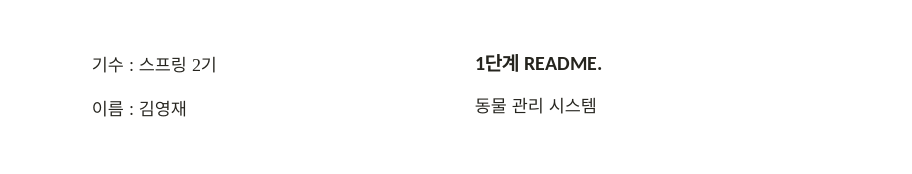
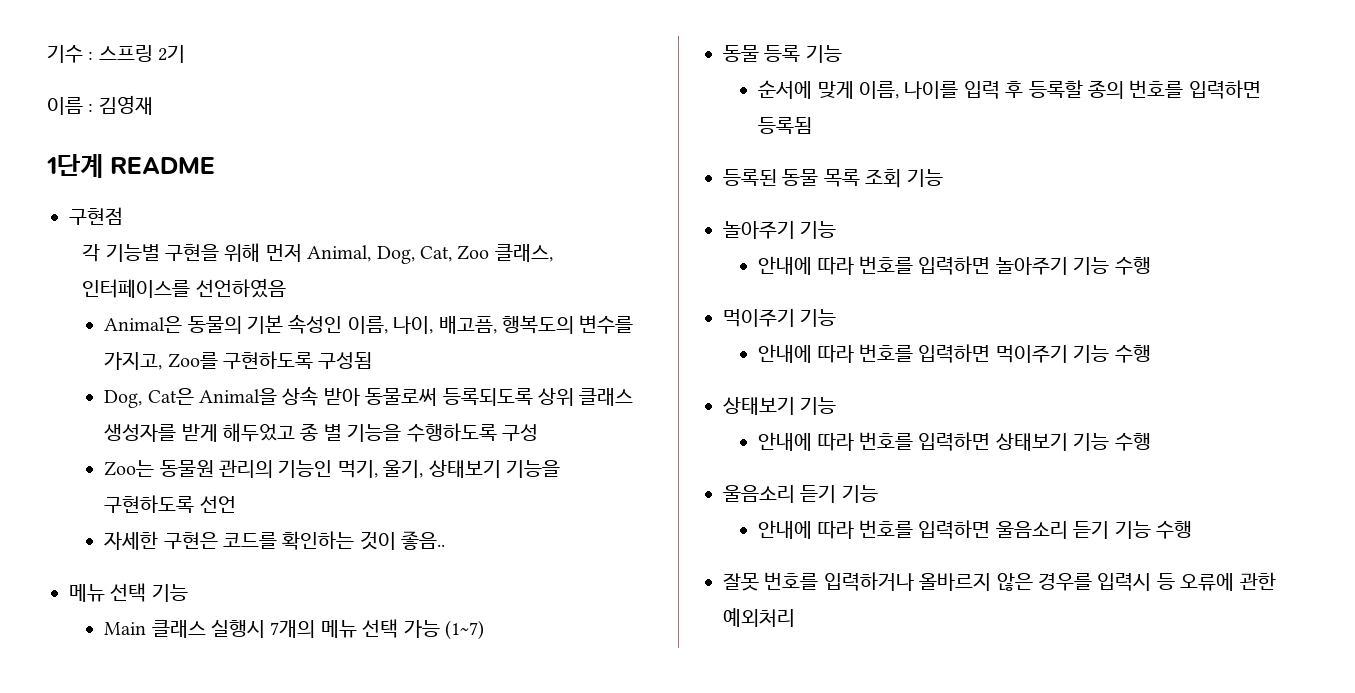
- 1단계 README.
- 동물 관리 시스템
+ 1단계 README
+ 구현점
+ 각 기능별 구현을 위해 먼저 Animal, Dog, Cat, Zoo 클래스, 인터페이스를 선언하였음
+ Animal은 동물의 기본 속성인 이름, 나이, 배고픔, 행복도의 변수를 가지고, Zoo를 구현하도록 구성됨
+ Dog, Cat은 Animal을 상속 받아 동물로써 등록되도록 상위 클래스 생성자를 받게 해두었고 종 별 기능을 수행하도록 구성
+ Zoo는 동물원 관리의 기능인 먹기, 울기, 상태보기 기능을 구현하도록 선언
+ 자세한 구현은 코드를 확인하는 것이 좋음..
+ 메뉴 선택 기능
+ Main 클래스 실행시 7개의 메뉴 선택 가능 (1~7)
+ 동물 등록 기능
+ 순서에 맞게 이름, 나이를 입력 후 등록할 종의 번호를 입력하면 등록됨
+ 등록된 동물 목록 조회 기능
+ 놀아주기 기능
+ 안내에 따라 번호를 입력하면 놀아주기 기능 수행
+ 먹이주기 기능
+ 안내에 따라 번호를 입력하면 먹이주기 기능 수행
+ 상태보기 기능
+ 안내에 따라 번호를 입력하면 상태보기 기능 수행
+ 울음소리 듣기 기능
+ 안내에 따라 번호를 입력하면 울음소리 듣기 기능 수행
+ 잘못 번호를 입력하거나 올바르지 않은 경우를 입력시 등 오류에 관한 예외처리

